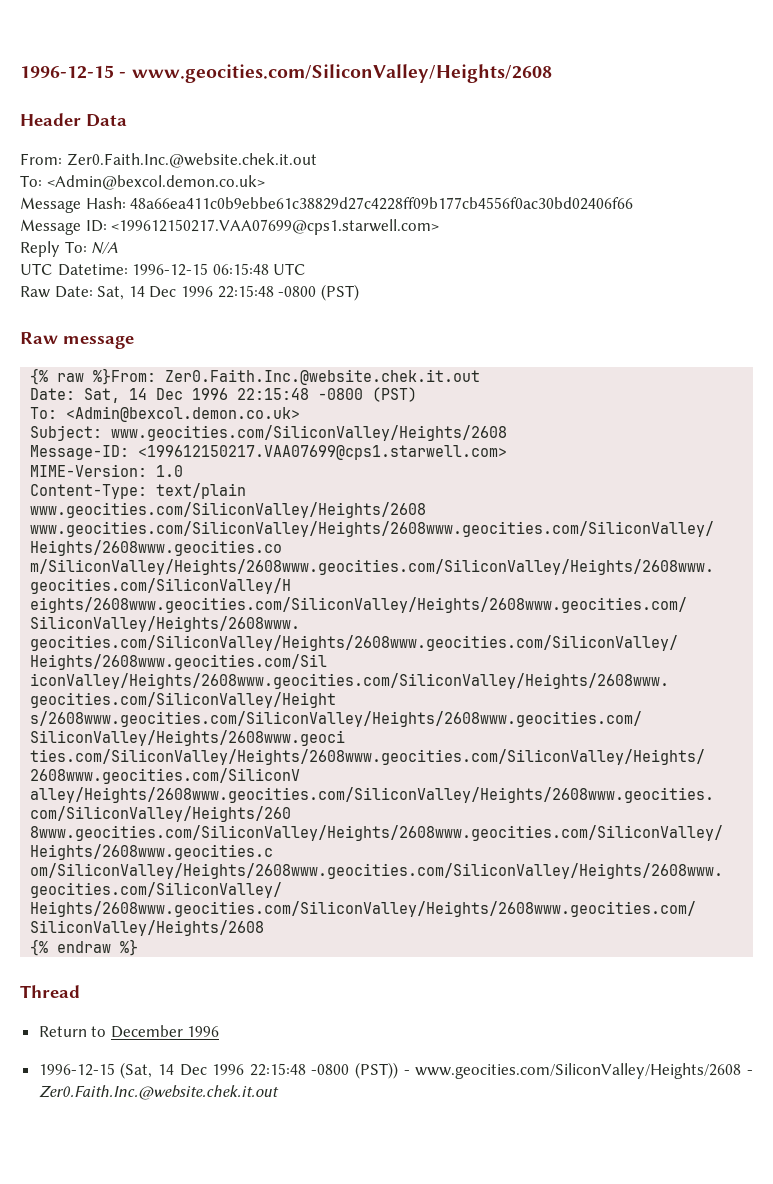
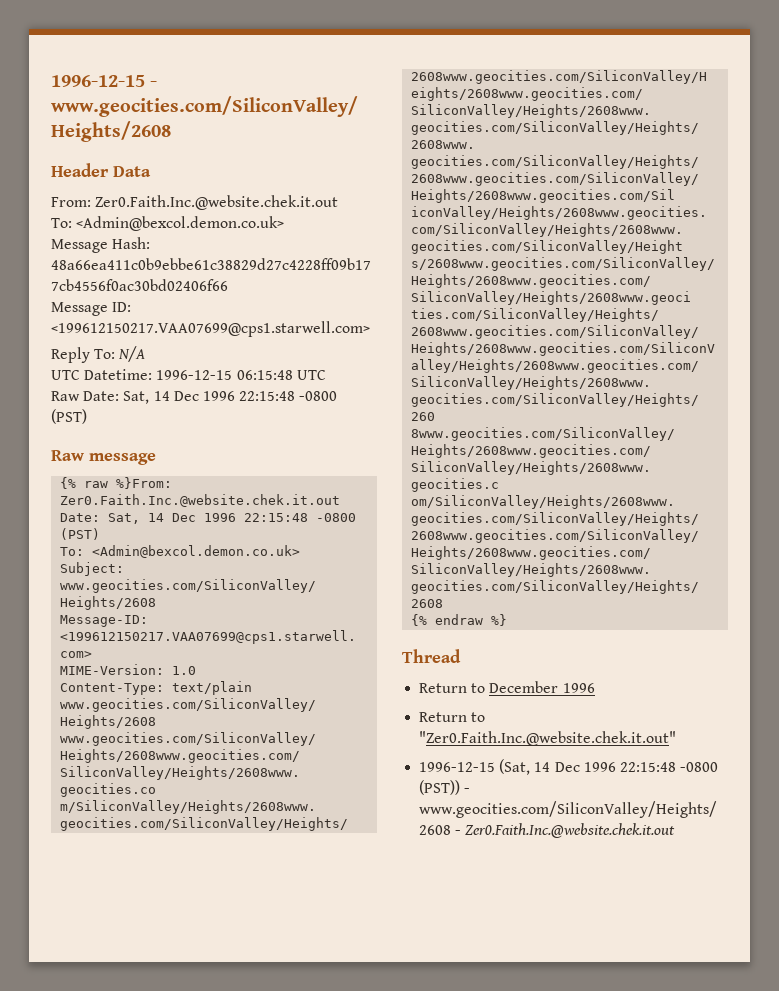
+ Return to "Zer0.Faith.Inc.@website.chek.it.out"

